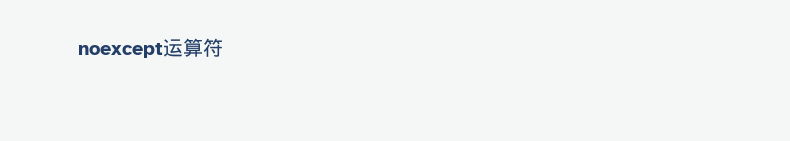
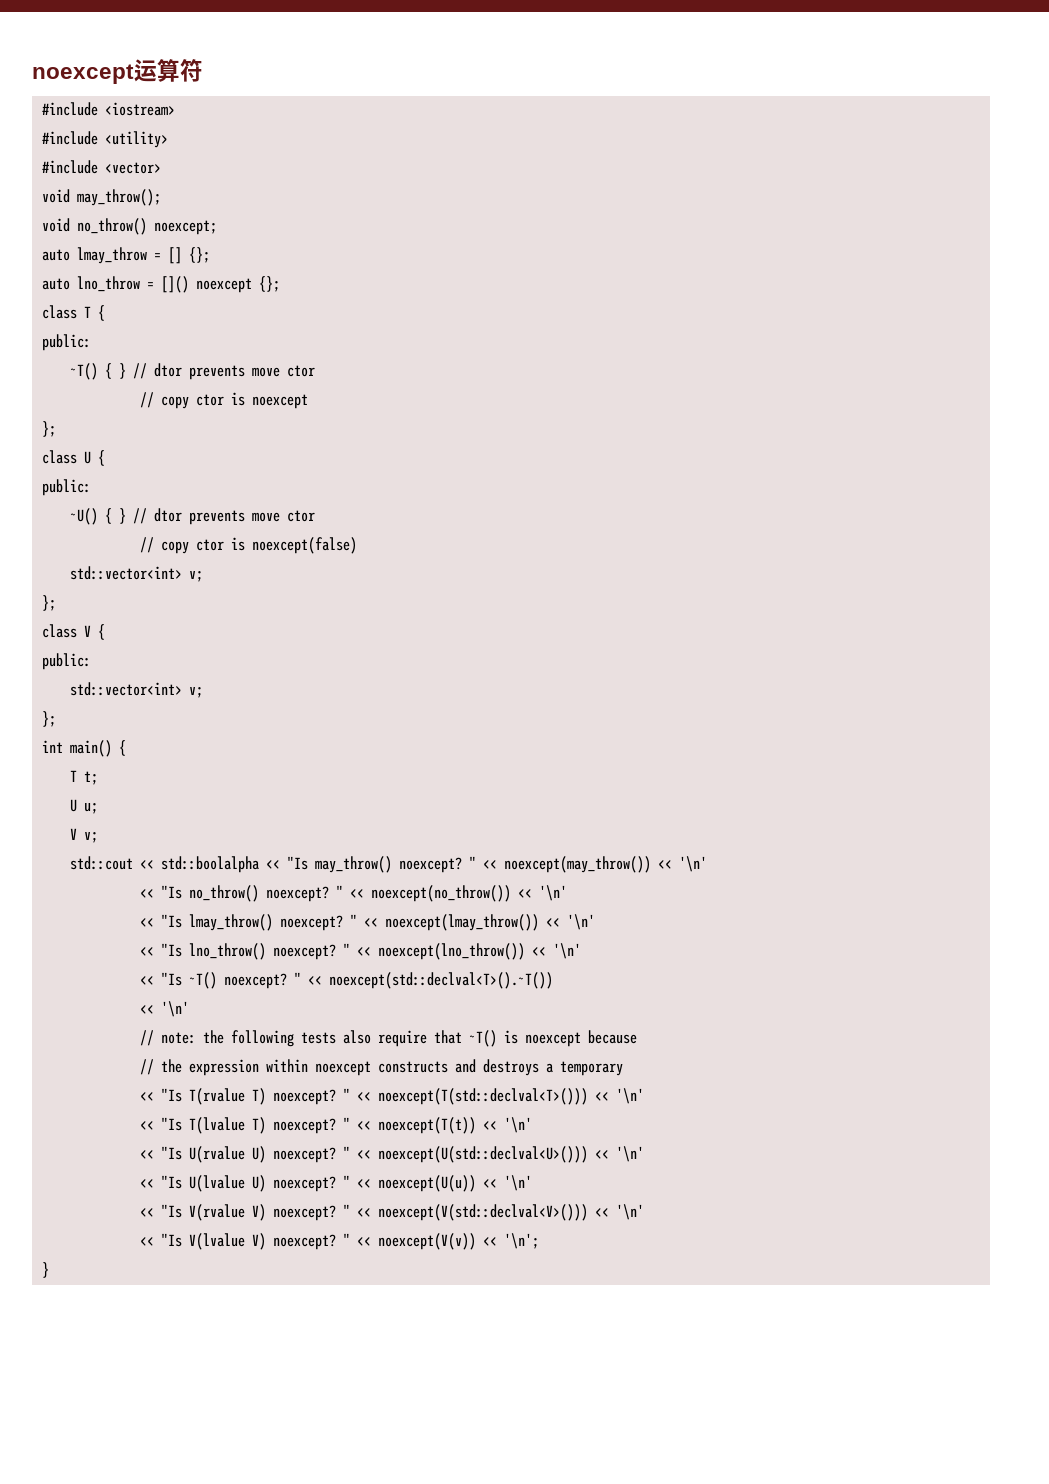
+ #include <iostream>
+ #include <utility>
+ #include <vector>
+ void may_throw();
+ void no_throw() noexcept;
+ auto lmay_throw = [] {};
+ auto lno_throw = []() noexcept {};
+ class T {
+ public:
+ ~T() { } // dtor prevents move ctor
+ // copy ctor is noexcept
+ };
+ class U {
+ public:
+ ~U() { } // dtor prevents move ctor
+ // copy ctor is noexcept(false)
+ std::vector<int> v;
+ };
+ class V {
+ public:
+ std::vector<int> v;
+ };
+ int main() {
+ T t;
+ U u;
+ V v;
+ std::cout << std::boolalpha << "Is may_throw() noexcept? " << noexcept(may_throw()) << '\n'
+ << "Is no_throw() noexcept? " << noexcept(no_throw()) << '\n'
+ << "Is lmay_throw() noexcept? " << noexcept(lmay_throw()) << '\n'
+ << "Is lno_throw() noexcept? " << noexcept(lno_throw()) << '\n'
+ << "Is ~T() noexcept? " << noexcept(std::declval<T>().~T())
+ << '\n'
+ // note: the following tests also require that ~T() is noexcept because
+ // the expression within noexcept constructs and destroys a temporary
+ << "Is T(rvalue T) noexcept? " << noexcept(T(std::declval<T>())) << '\n'
+ << "Is T(lvalue T) noexcept? " << noexcept(T(t)) << '\n'
+ << "Is U(rvalue U) noexcept? " << noexcept(U(std::declval<U>())) << '\n'
+ << "Is U(lvalue U) noexcept? " << noexcept(U(u)) << '\n'
+ << "Is V(rvalue V) noexcept? " << noexcept(V(std::declval<V>())) << '\n'
+ << "Is V(lvalue V) noexcept? " << noexcept(V(v)) << '\n';
+ }

